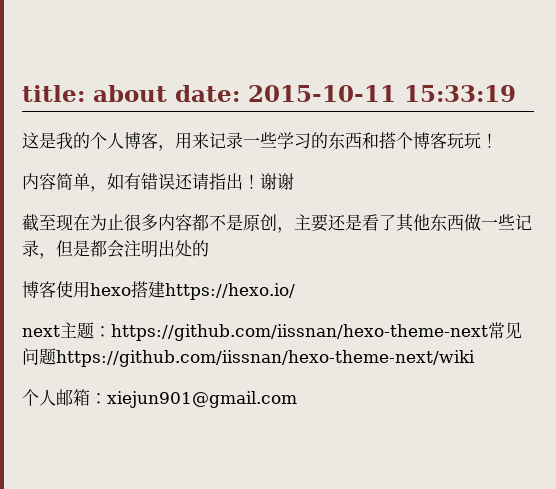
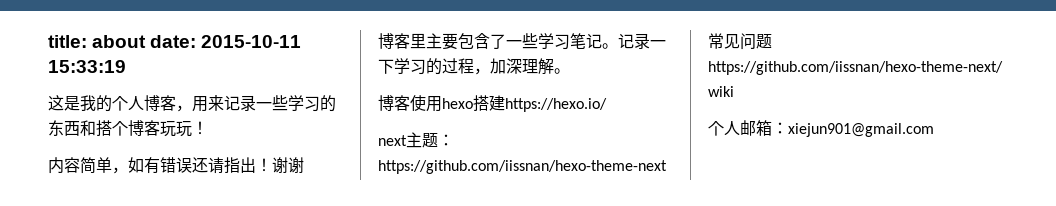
- 截至现在为止很多内容都不是原创，主要还是看了其他东西做一些记录，但是都会注明出处的
+ 博客里主要包含了一些学习笔记。记录一下学习的过程，加深理解。

